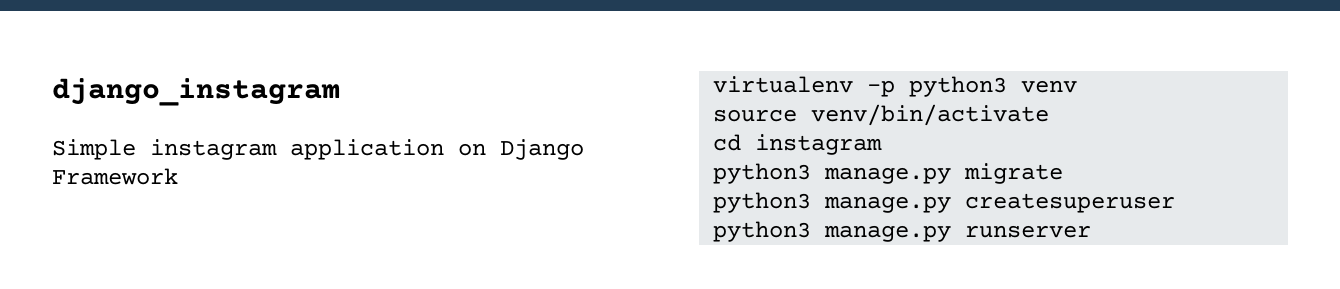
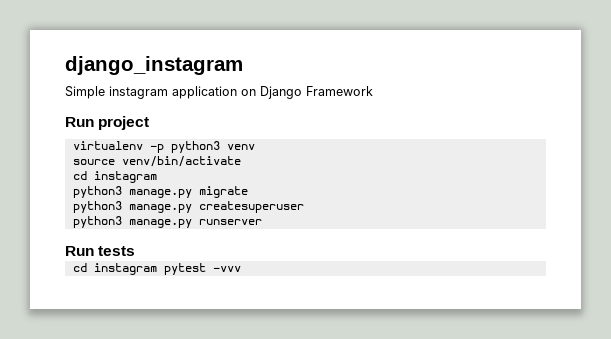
+ Run project
+ Run tests
+ cd instagram pytest -vvv

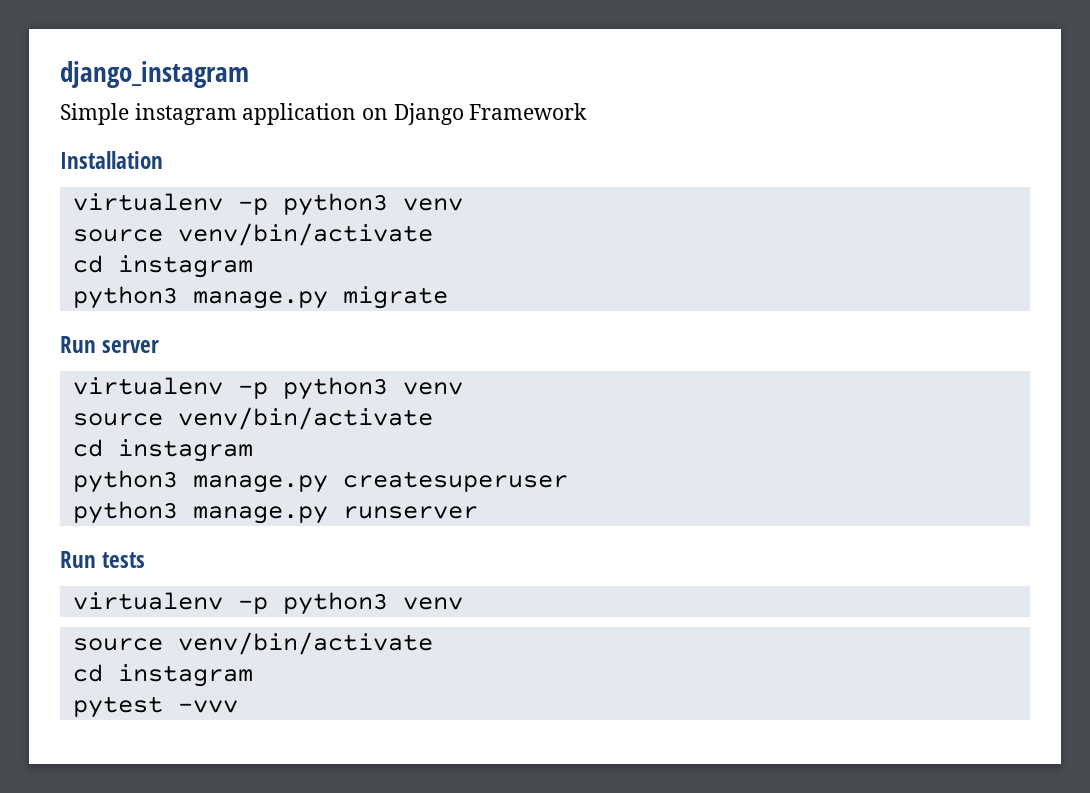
- Run project
+ Installation
+ Run server
+ virtualenv -p python3 venv
+ source venv/bin/activate
+ cd instagram
  Run tests
- cd instagram pytest -vvv
+ virtualenv -p python3 venv
+ source venv/bin/activate
+ cd instagram
+ pytest -vvv

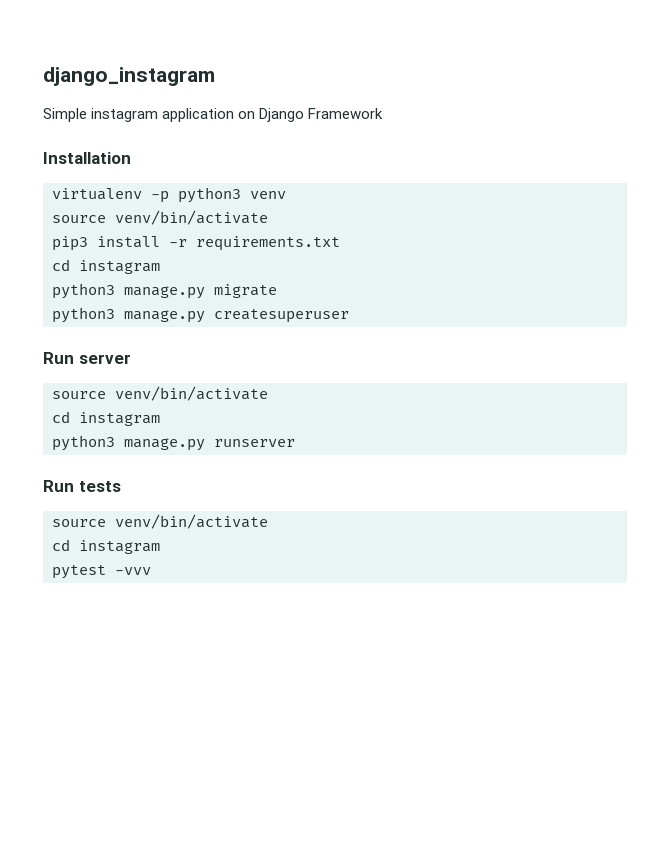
+ pip3 install -r requirements.txt
+ python3 manage.py createsuperuser
  Run server
- virtualenv -p python3 venv
  source venv/bin/activate
  cd instagram
- python3 manage.py createsuperuser
  Run tests
- virtualenv -p python3 venv

